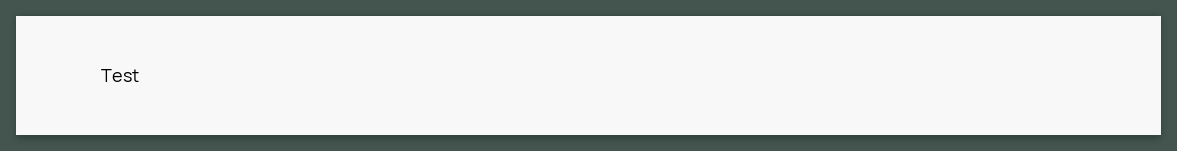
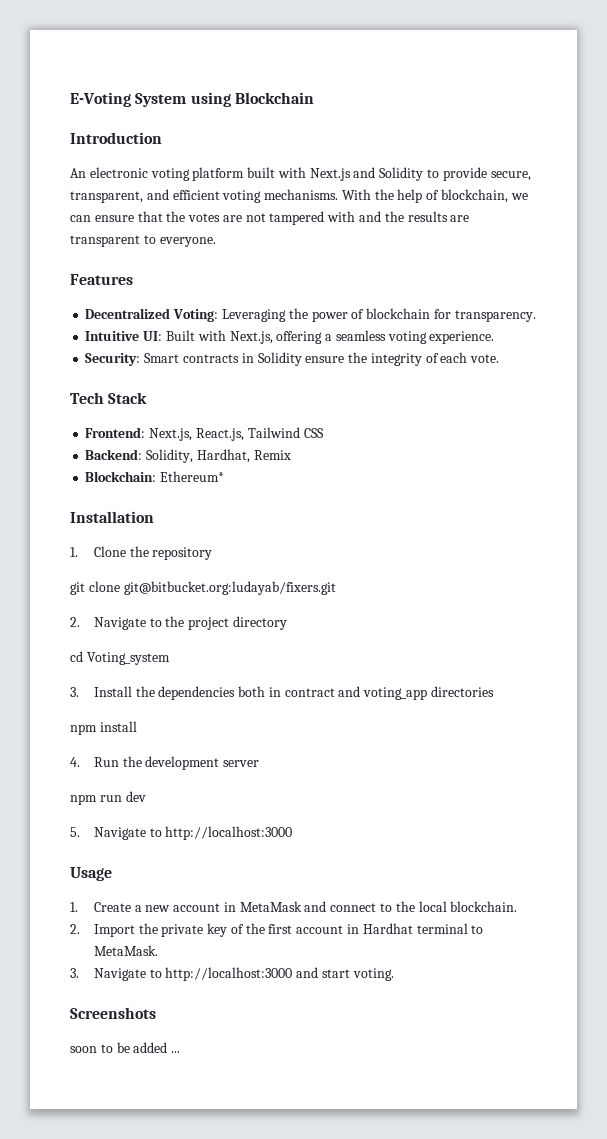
- Test
+ E-Voting System using Blockchain
+ Introduction
+ An electronic voting platform built with Next.js and Solidity to provide secure, transparent, and efficient voting mechanisms. With the help of blockchain, we can ensure that the votes are not tampered with and the results are transparent to everyone.
+ Features
+ Decentralized Voting: Leveraging the power of blockchain for transparency.
+ Intuitive UI: Built with Next.js, offering a seamless voting experience.
+ Security: Smart contracts in Solidity ensure the integrity of each vote.
+ Tech Stack
+ Frontend: Next.js, React.js, Tailwind CSS
+ Backend: Solidity, Hardhat, Remix
+ Blockchain: Ethereum*
+ Installation
+ 1. Clone the repository
+ git clone git@bitbucket.org:ludayab/fixers.git
+ 2. Navigate to the project directory
+ cd Voting_system
+ 3. Install the dependencies both in contract and voting_app directories
+ npm install
+ 4. Run the development server
+ npm run dev
+ 5. Navigate to http://localhost:3000
+ Usage
+ 1. Create a new account in MetaMask and connect to the local blockchain.
+ 2. Import the private key of the first account in Hardhat terminal to MetaMask.
+ 3. Navigate to http://localhost:3000 and start voting.
+ Screenshots
+ soon to be added ...

